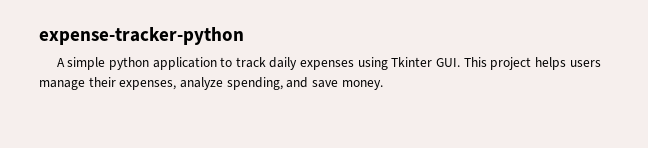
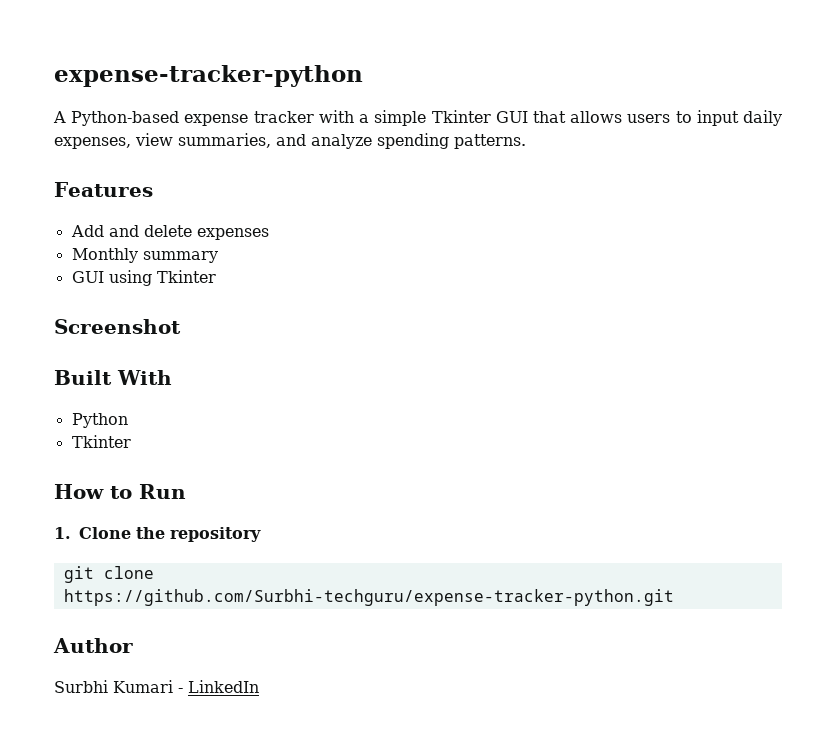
- A simple python application to track daily expenses using Tkinter GUI. This project helps users manage their expenses, analyze spending, and save money.
+ A Python-based expense tracker with a simple Tkinter GUI that allows users to input daily expenses, view summaries, and analyze spending patterns.
+ Features
+ Add and delete expenses
+ Monthly summary
+ GUI using Tkinter
+ Screenshot
+ Built With
+ Python
+ Tkinter
+ How to Run
+ 1. Clone the repository
+ git clone https://github.com/Surbhi-techguru/expense-tracker-python.git
+ Author
+ Surbhi Kumari - LinkedIn

